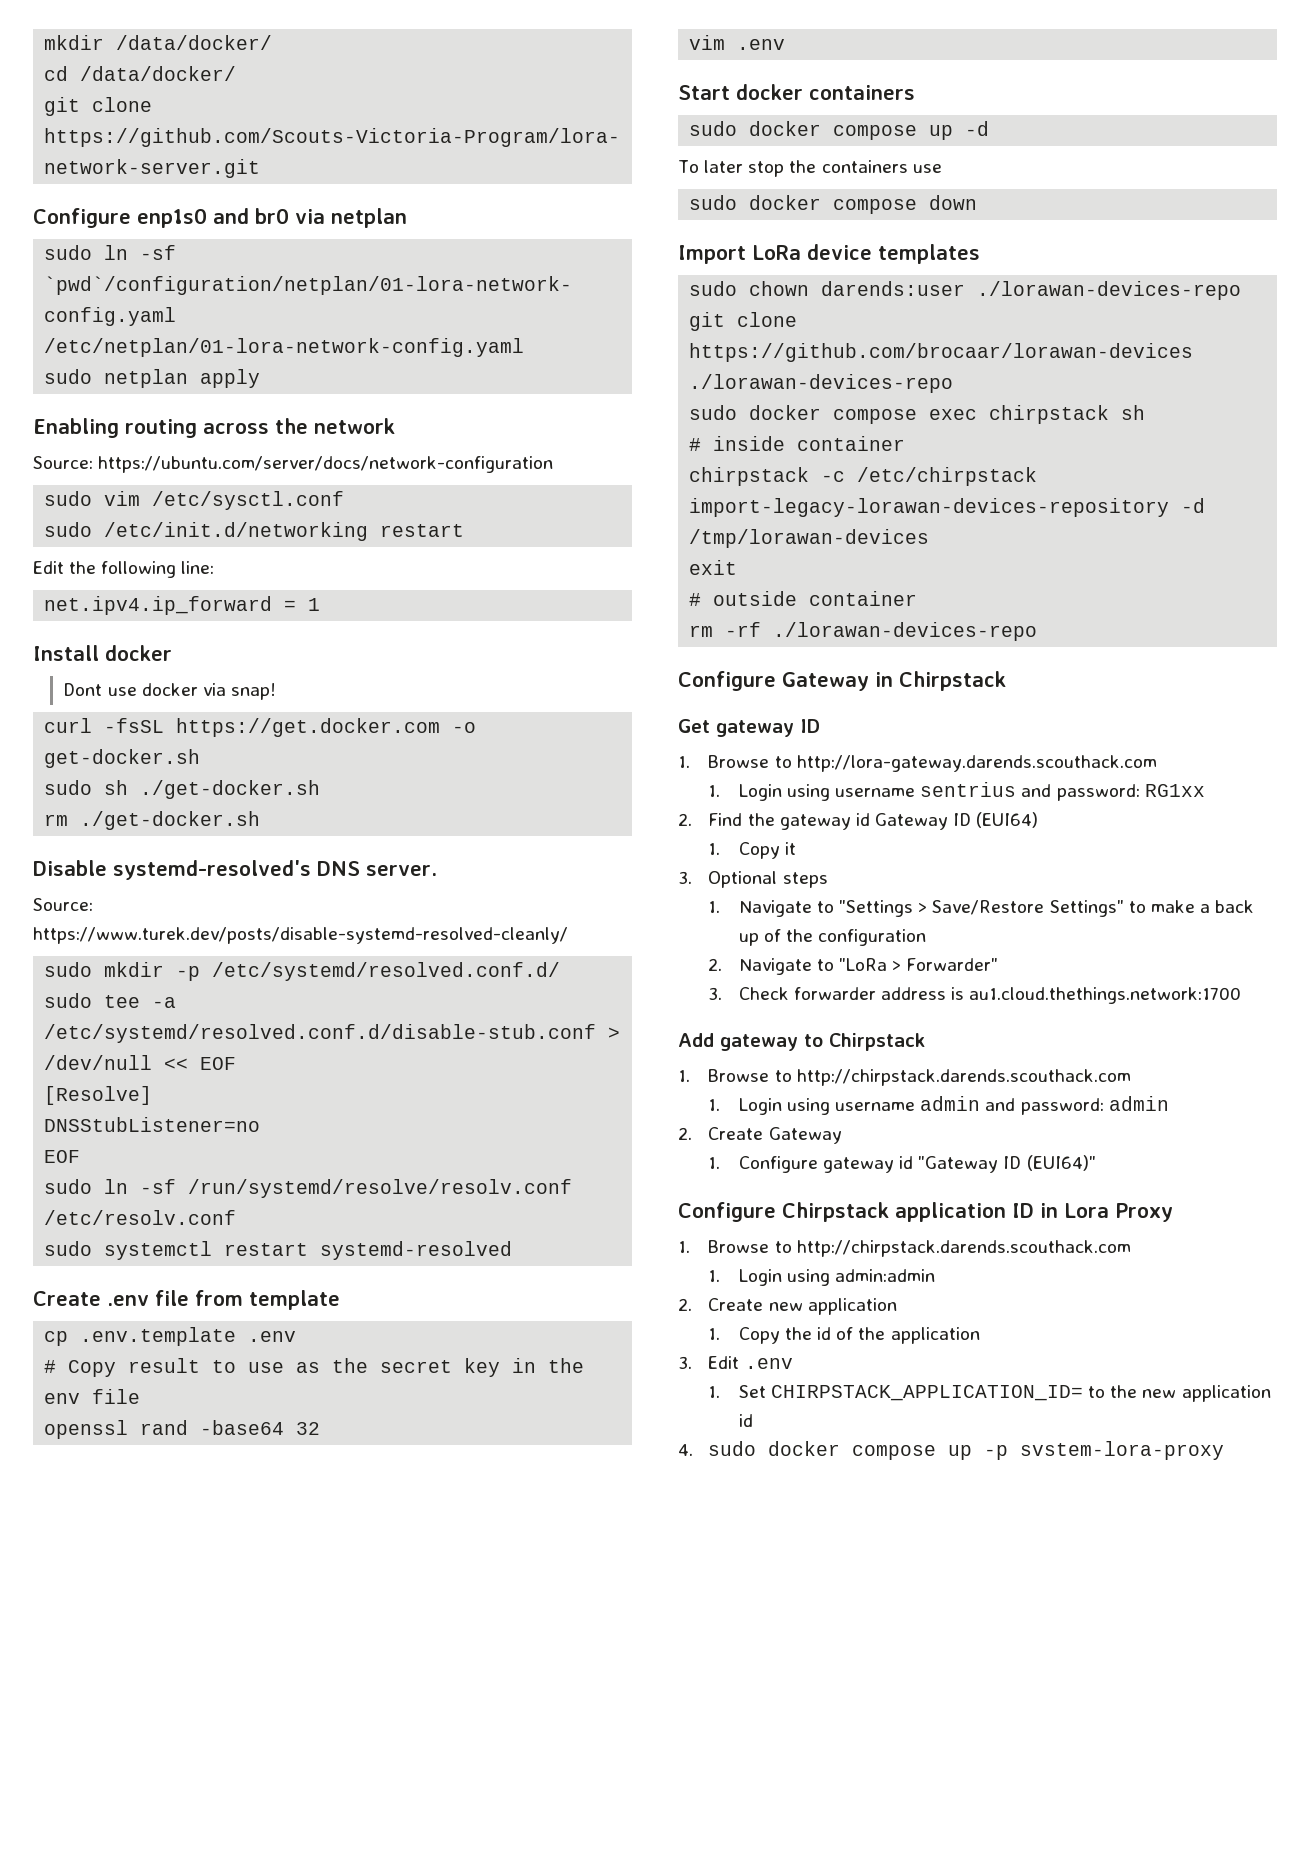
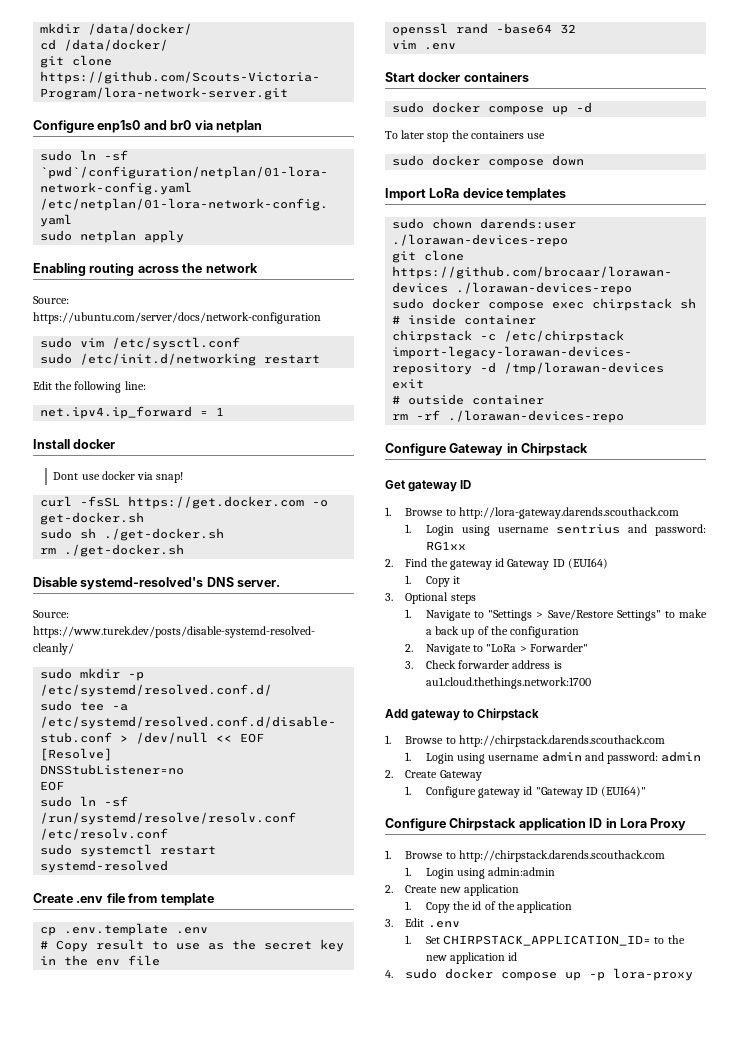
- 4. sudo docker compose up -p svstem-lora-proxy
+ 4. sudo docker compose up -p lora-proxy

